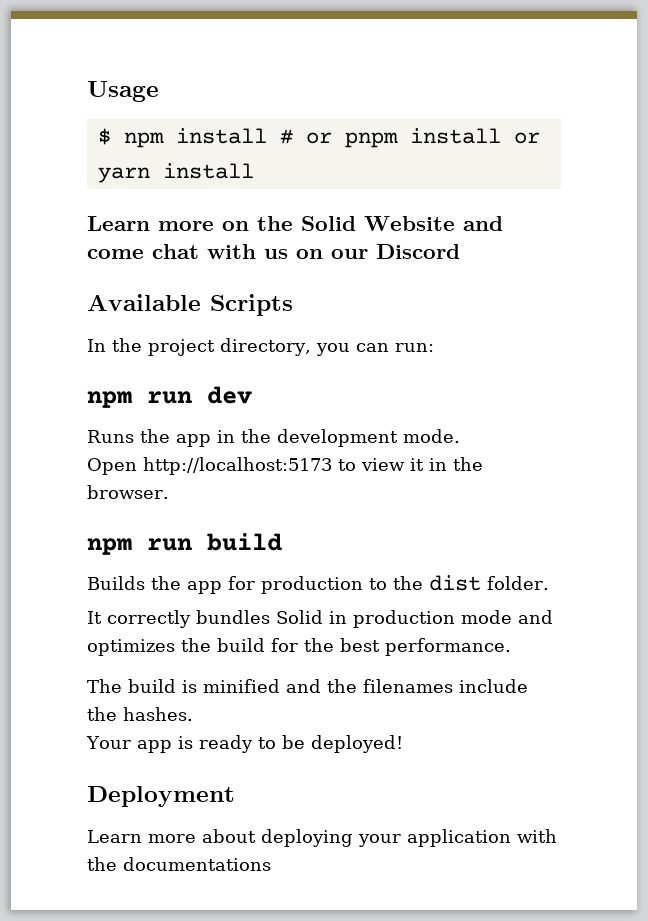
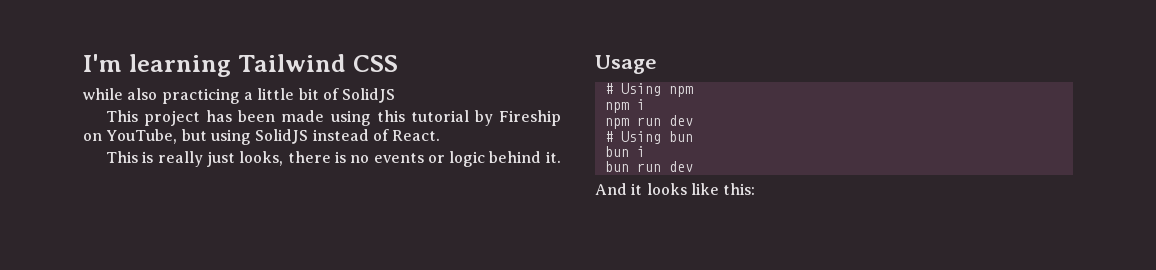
+ I'm learning Tailwind CSS
+ while also practicing a little bit of SolidJS
+ This project has been made using this tutorial by Fireship on YouTube, but using SolidJS instead of React.
+ This is really just looks, there is no events or logic behind it.
- $ npm install # or pnpm install or yarn install
- Learn more on the Solid Website and come chat with us on our Discord
- Available Scripts
- In the project directory, you can run:
+ # Using npm
+ npm i
  npm run dev
- Runs the app in the development mode.
- Open http://localhost:5173 to view it in the browser.
- npm run build
- Builds the app for production to the dist folder.
- It correctly bundles Solid in production mode and optimizes the build for the best performance.
- The build is minified and the filenames include the hashes.
- Your app is ready to be deployed!
- Deployment
- Learn more about deploying your application with the documentations
+ # Using bun
+ bun i
+ bun run dev
+ And it looks like this:

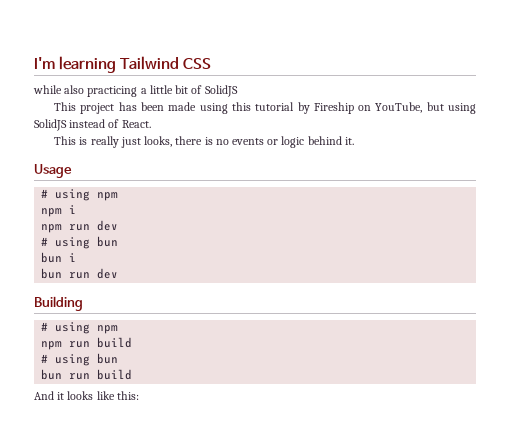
  Usage
- # Using npm
+ # using npm
  npm run dev
- # Using bun
+ # using bun
+ Building
+ # using npm
+ npm run build
+ # using bun
+ bun run build

